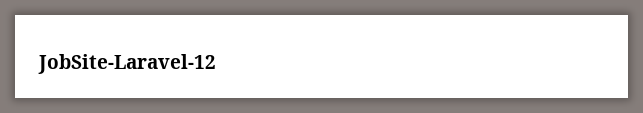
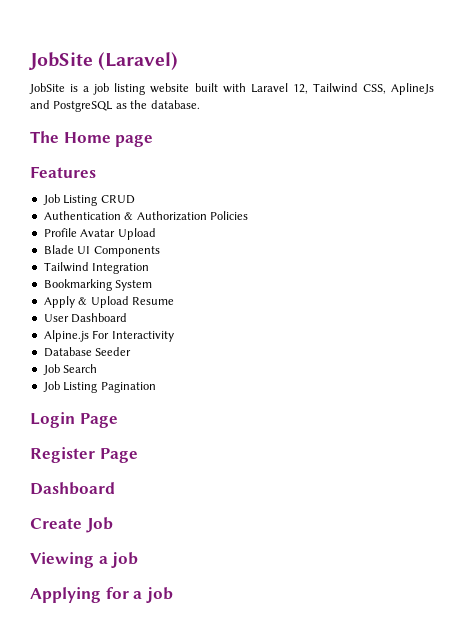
- JobSite-Laravel-12
+ JobSite (Laravel)
+ JobSite is a job listing website built with Laravel 12, Tailwind CSS, AplineJs and PostgreSQL as the database.
+ The Home page
+ Features
+ Job Listing CRUD
+ Authentication & Authorization Policies
+ Profile Avatar Upload
+ Blade UI Components
+ Tailwind Integration
+ Bookmarking System
+ Apply & Upload Resume
+ User Dashboard
+ Alpine.js For Interactivity
+ Database Seeder
+ Job Search
+ Job Listing Pagination
+ Login Page
+ Register Page
+ Dashboard
+ Create Job
+ Viewing a job
+ Applying for a job

